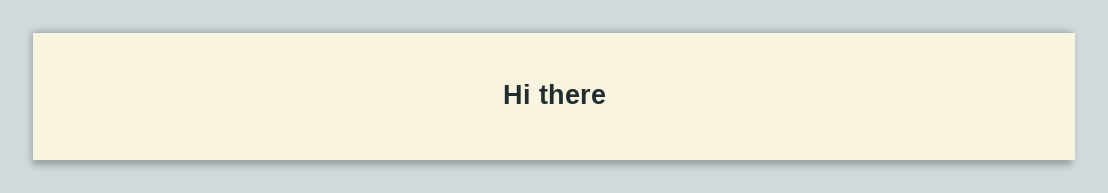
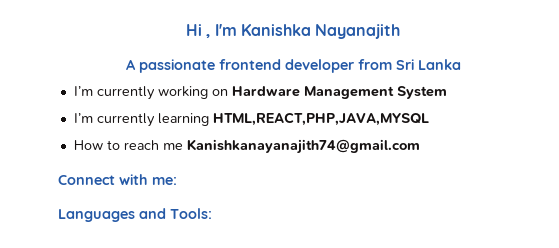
- Hi there
+ Hi , I'm Kanishka Nayanajith
+ A passionate frontend developer from Sri Lanka
+ I’m currently working on Hardware Management System
+ I’m currently learning HTML,REACT,PHP,JAVA,MYSQL
+ How to reach me Kanishkanayanajith74@gmail.com
+ Connect with me:
+ Languages and Tools:

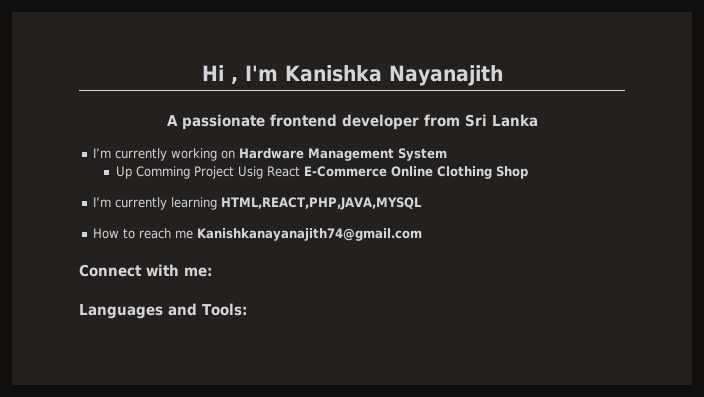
+ Up Comming Project Usig React E-Commerce Online Clothing Shop

